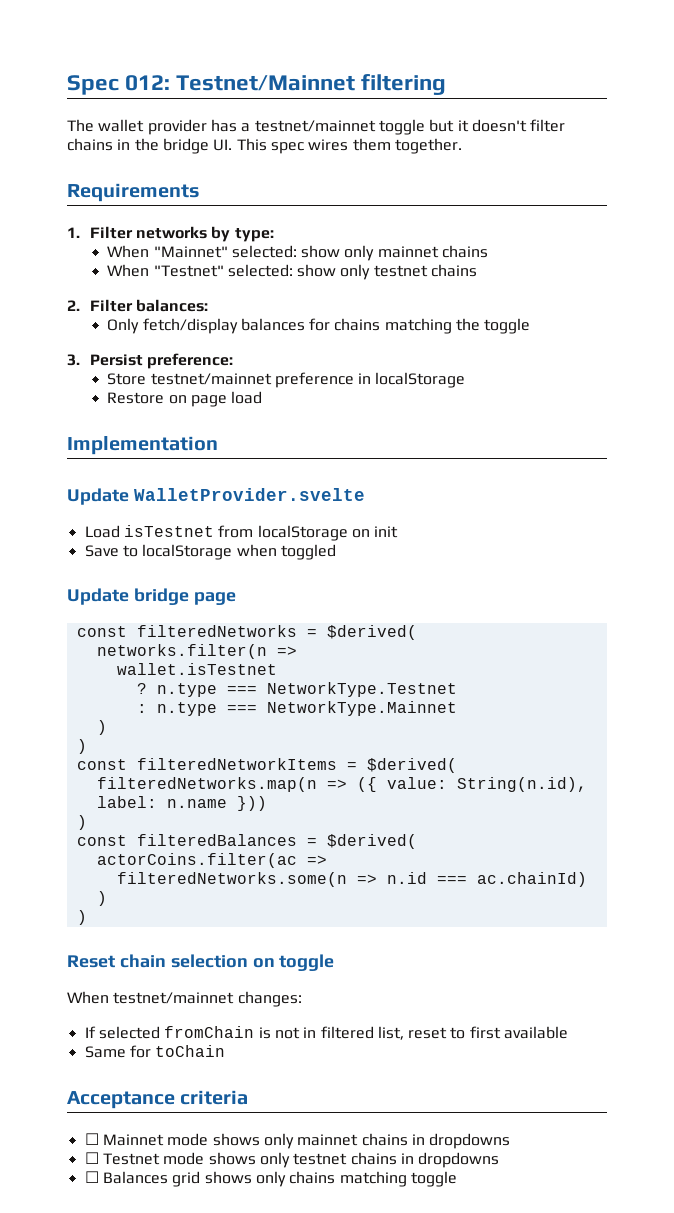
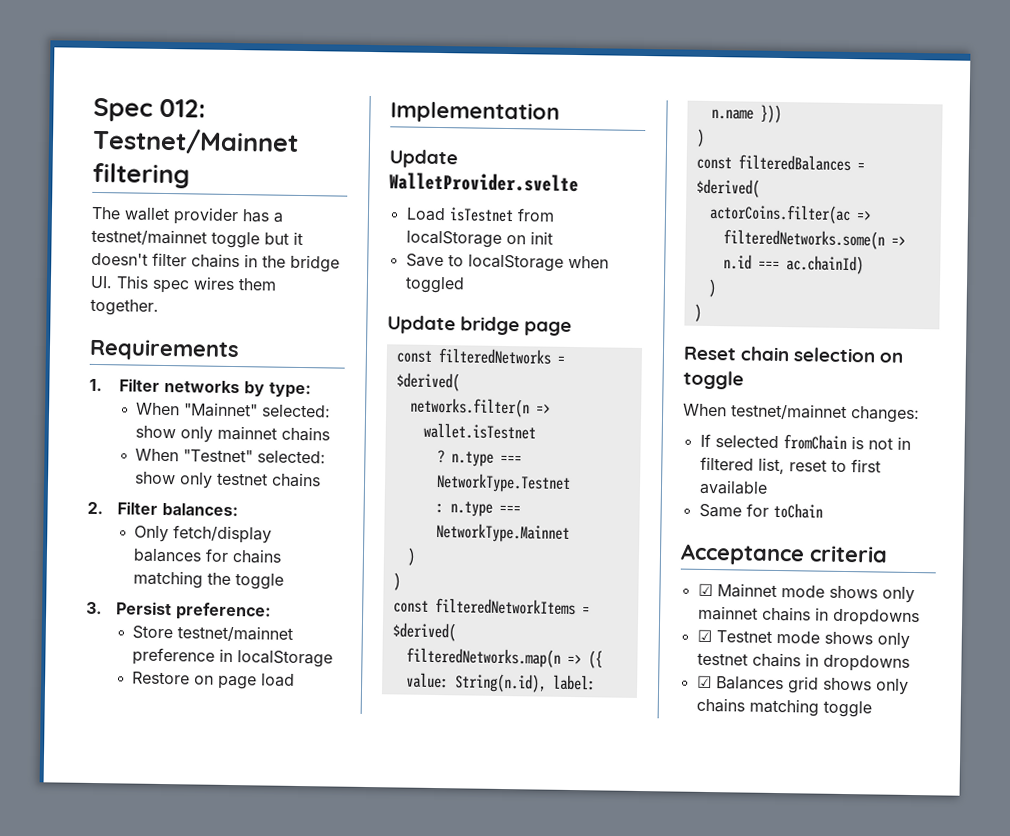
- ☐ Mainnet mode shows only mainnet chains in dropdowns
+ ☑ Mainnet mode shows only mainnet chains in dropdowns
- ☐ Testnet mode shows only testnet chains in dropdowns
+ ☑ Testnet mode shows only testnet chains in dropdowns
- ☐ Balances grid shows only chains matching toggle
+ ☑ Balances grid shows only chains matching toggle

